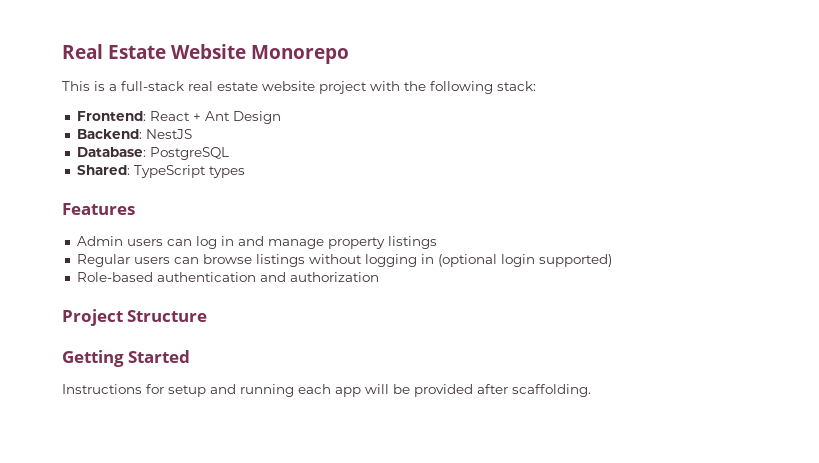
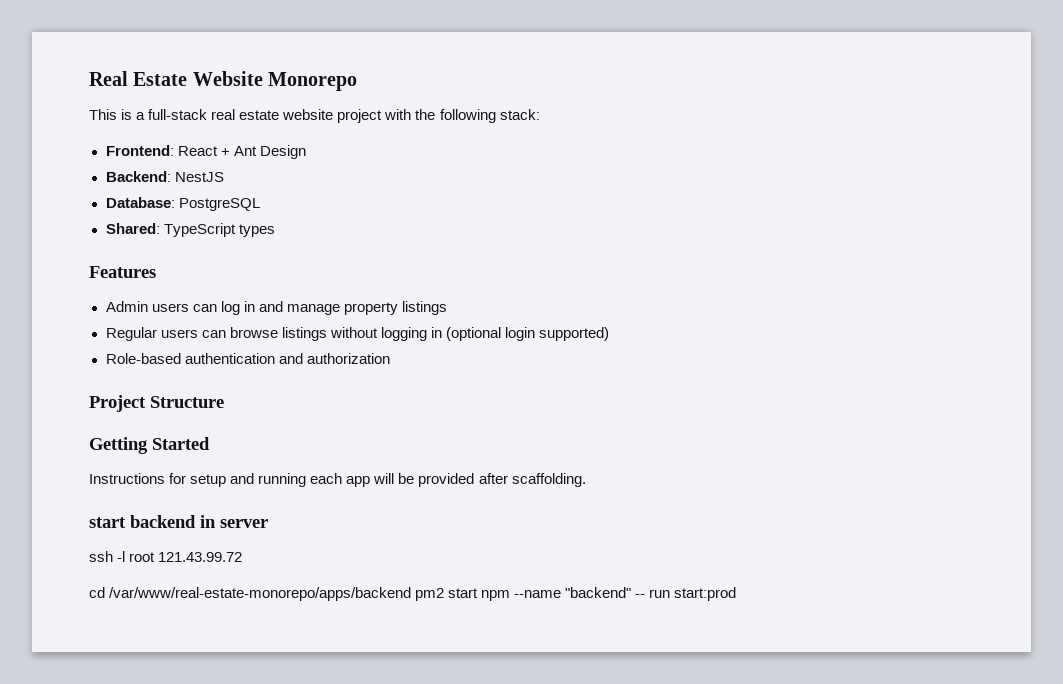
+ start backend in server
+ ssh -l root 121.43.99.72
+ cd /var/www/real-estate-monorepo/apps/backend pm2 start npm --name "backend" -- run start:prod

